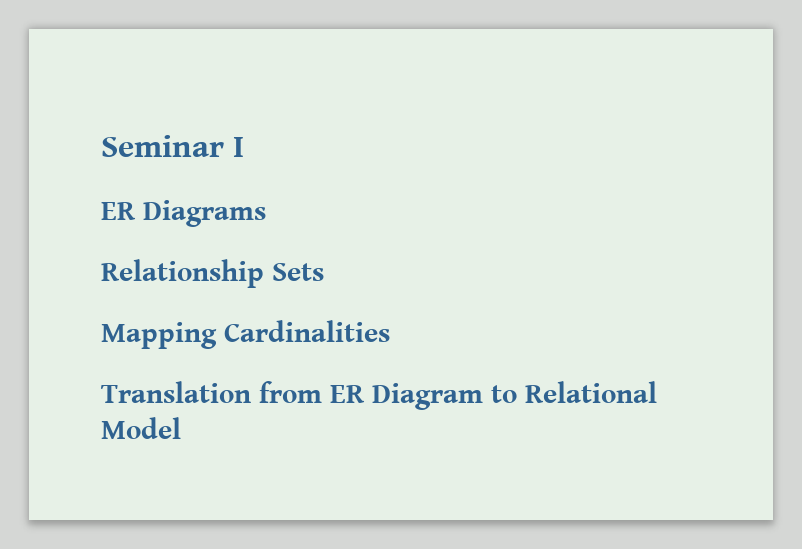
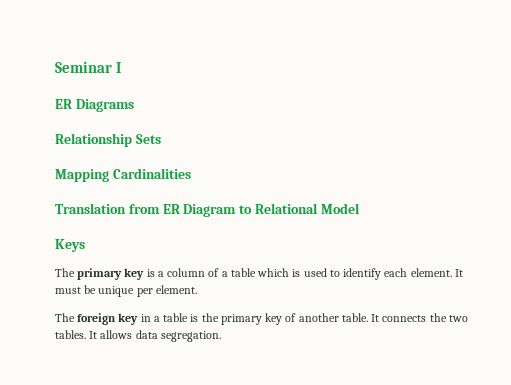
+ Keys
+ The primary key is a column of a table which is used to identify each element. It must be unique per element.
+ The foreign key in a table is the primary key of another table. It connects the two tables. It allows data segregation.

